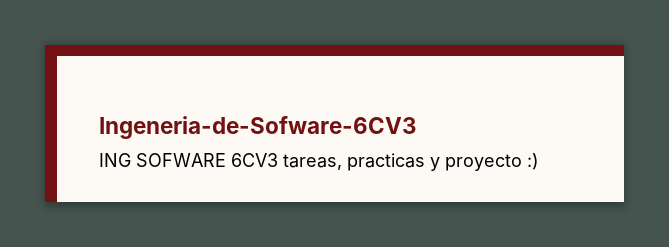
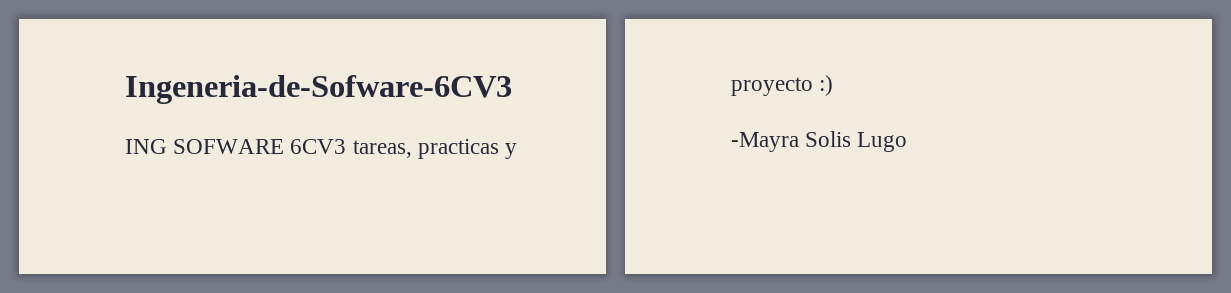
+ -Mayra Solis Lugo

